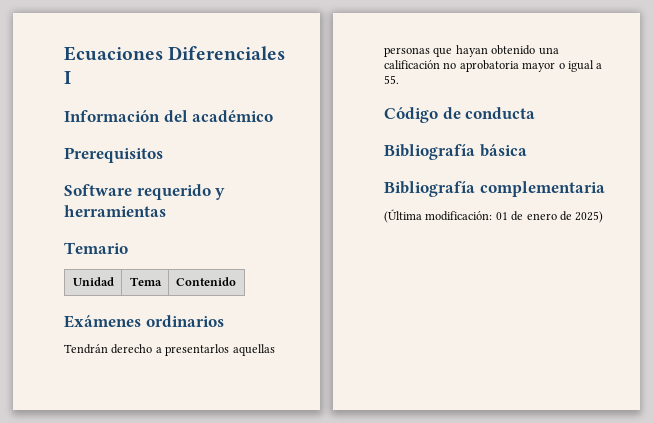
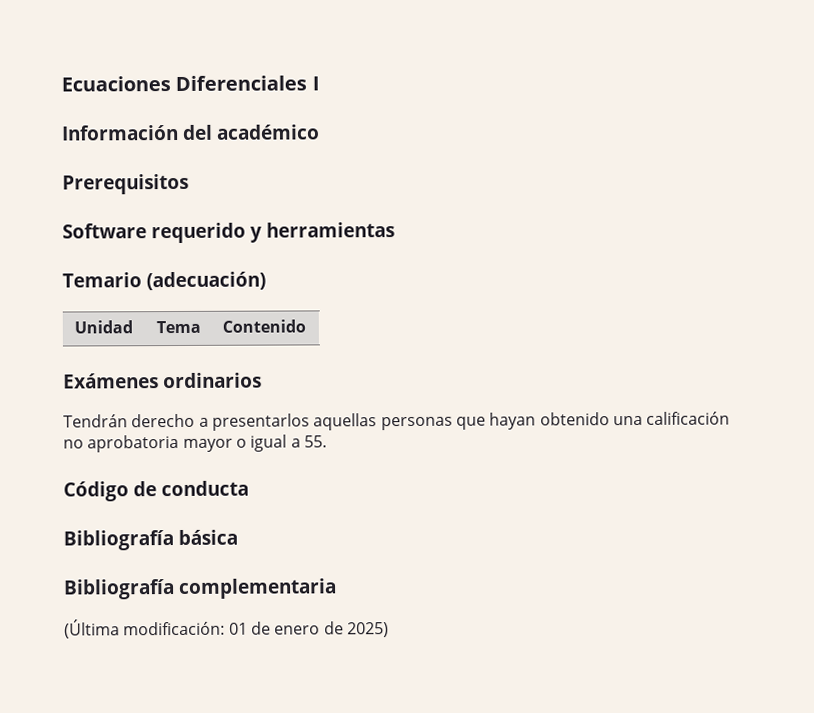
- Temario
+ Temario (adecuación)

